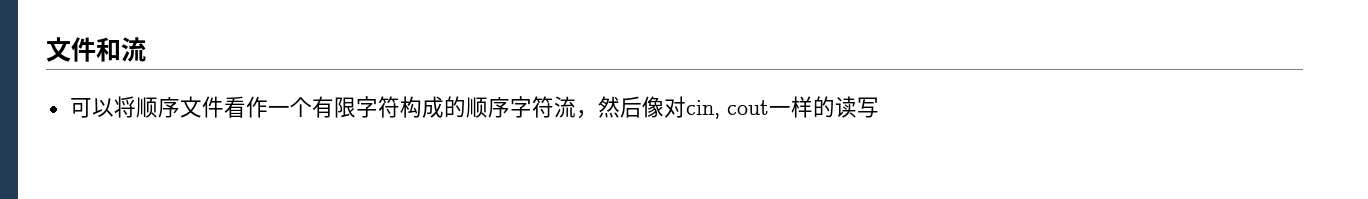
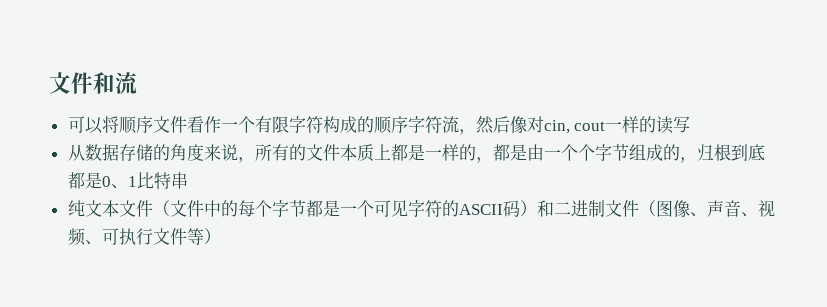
+ 从数据存储的角度来说，所有的文件本质上都是一样的，都是由一个个字节组成的，归根到底都是0、1比特串
+ 纯文本文件（文件中的每个字节都是一个可见字符的ASCII码）和二进制文件（图像、声音、视频、可执行文件等）

